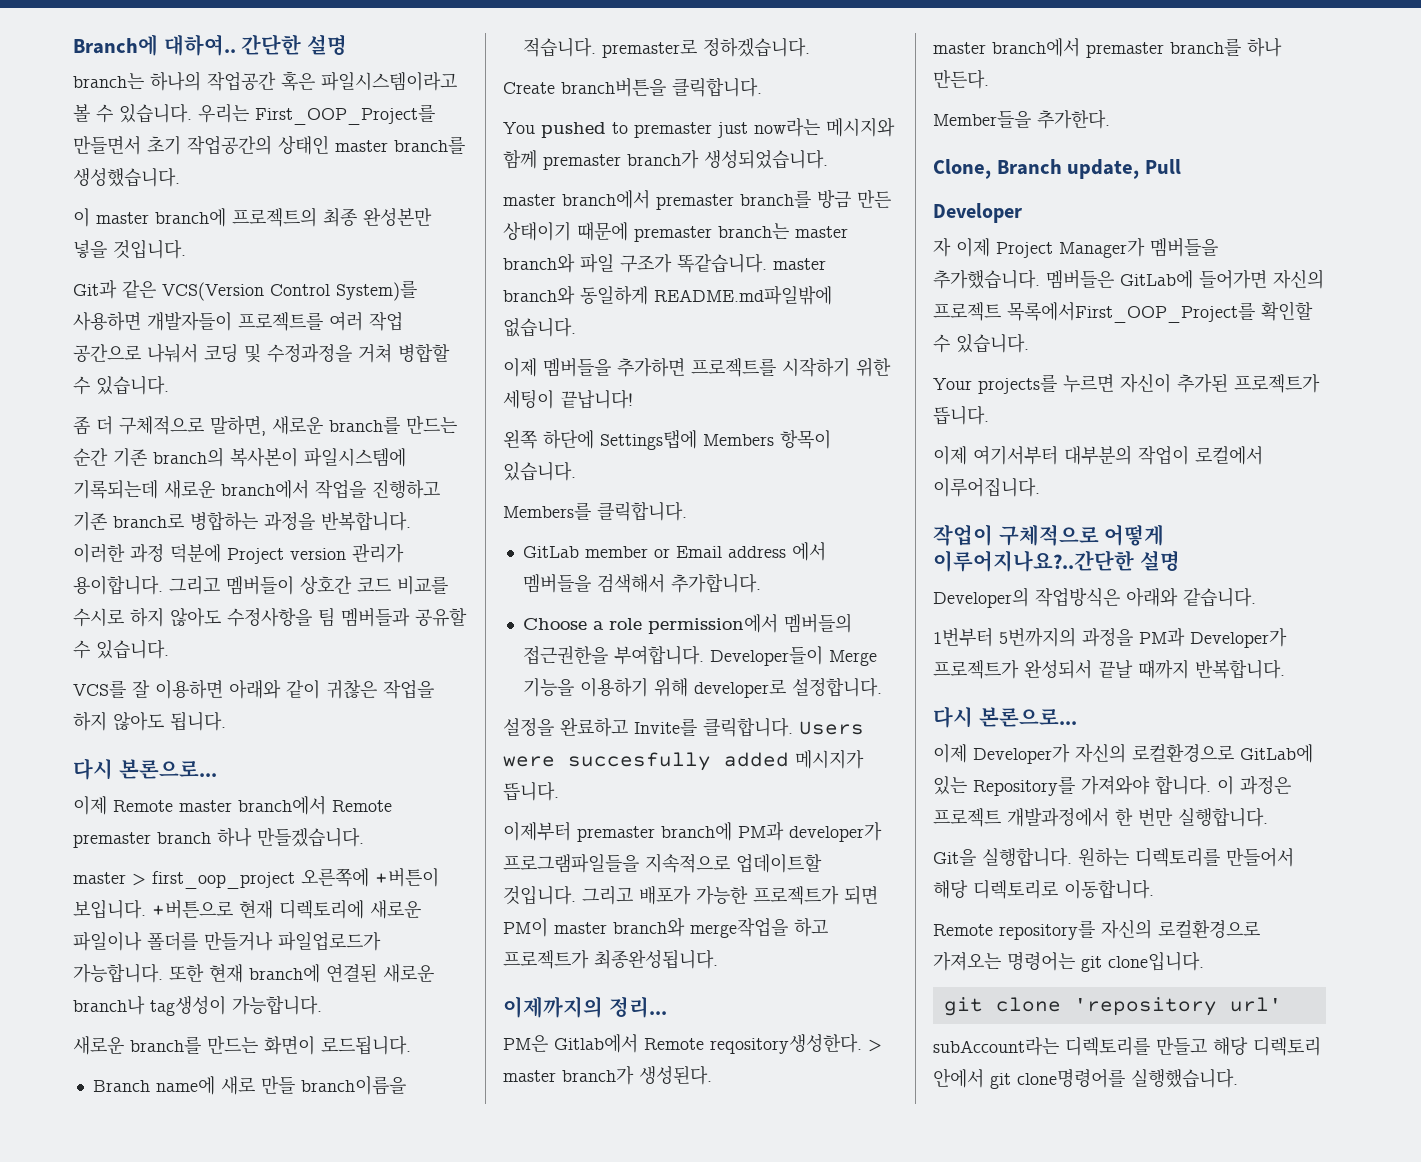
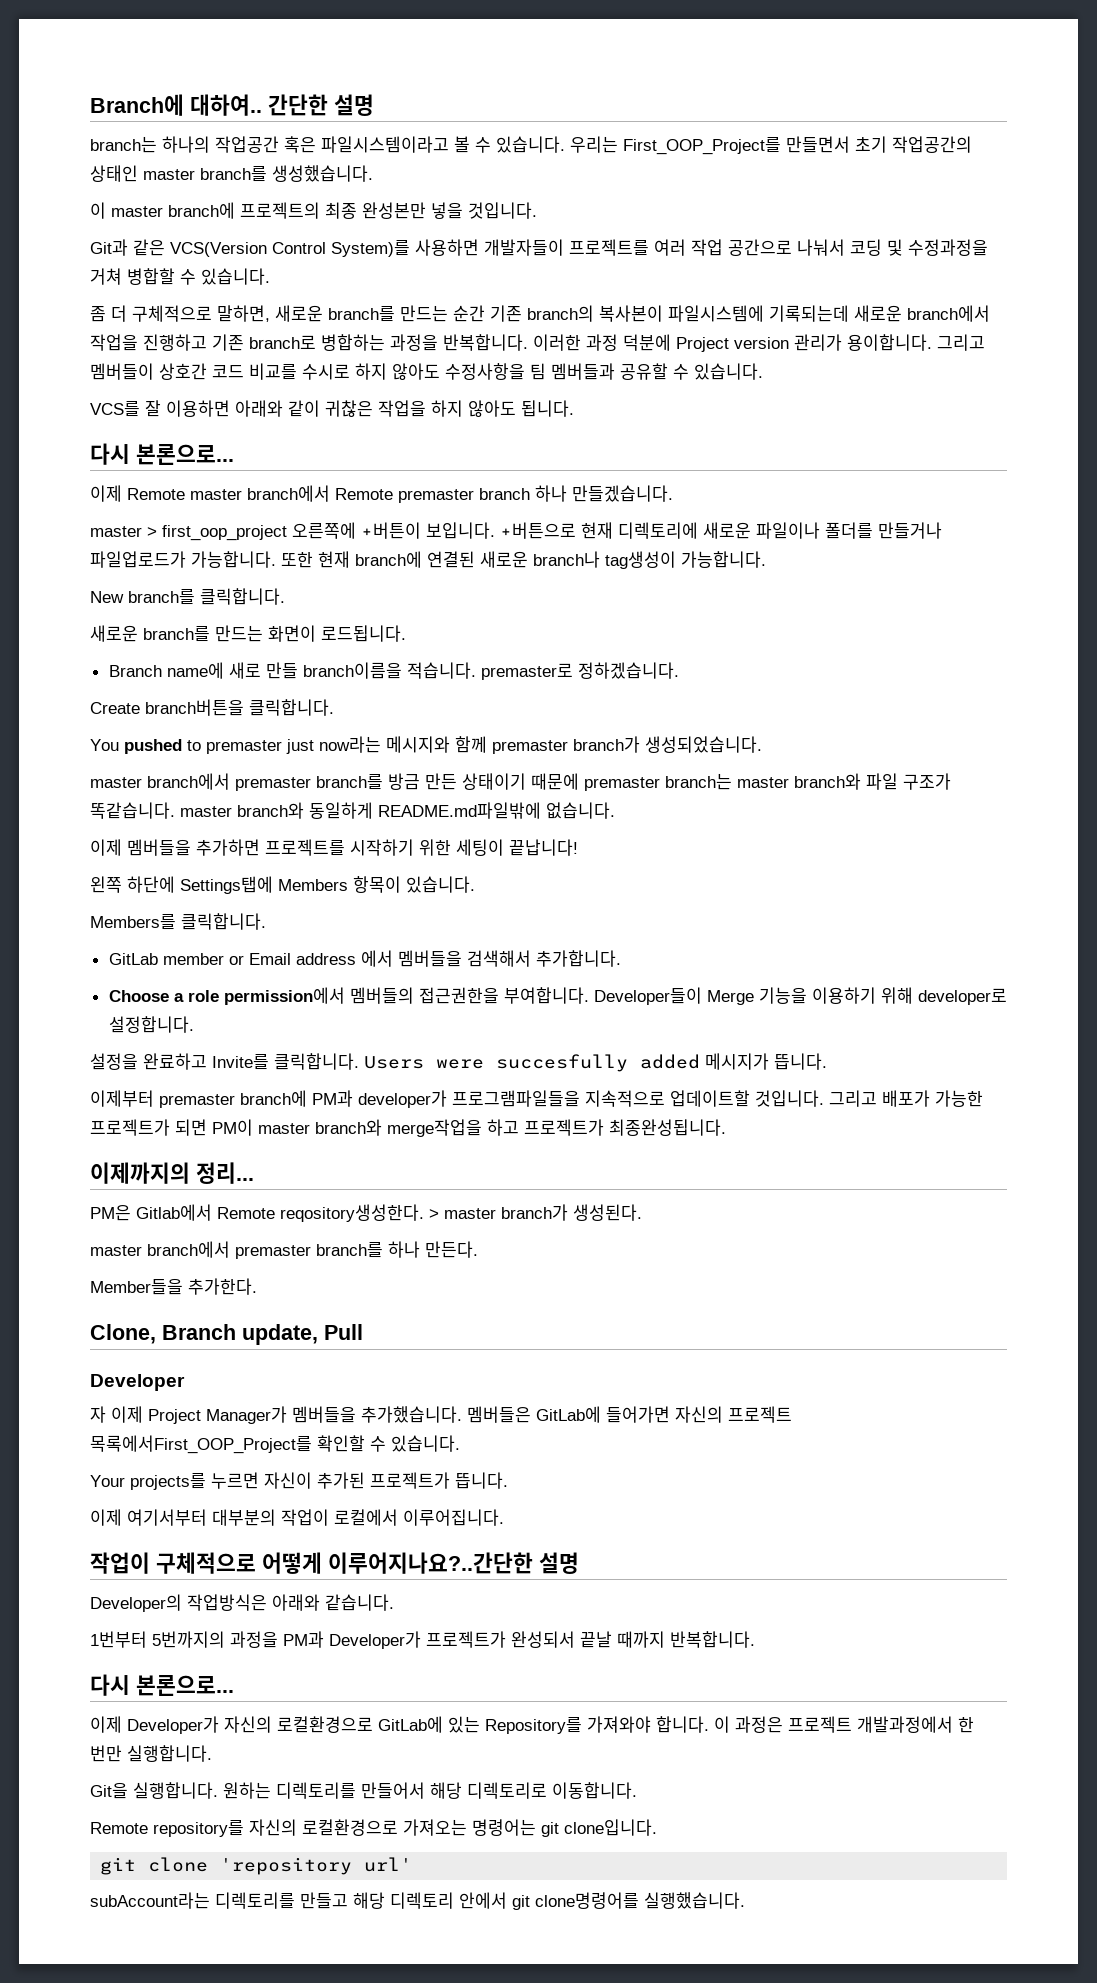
+ New branch를 클릭합니다.

